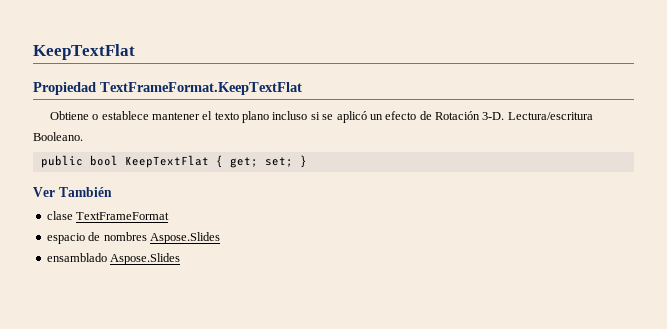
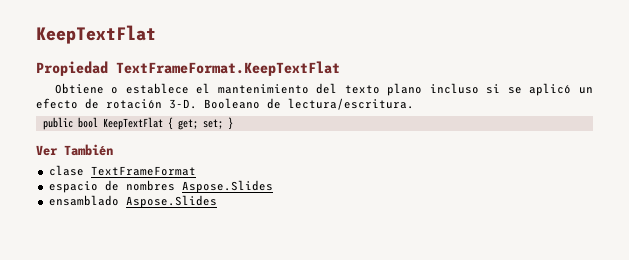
- Obtiene o establece mantener el texto plano incluso si se aplicó un efecto de Rotación 3-D. Lectura/escritura Booleano.
+ Obtiene o establece el mantenimiento del texto plano incluso si se aplicó un efecto de rotación 3-D. Booleano de lectura/escritura.

